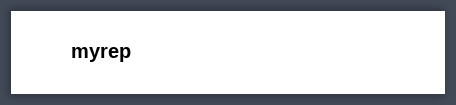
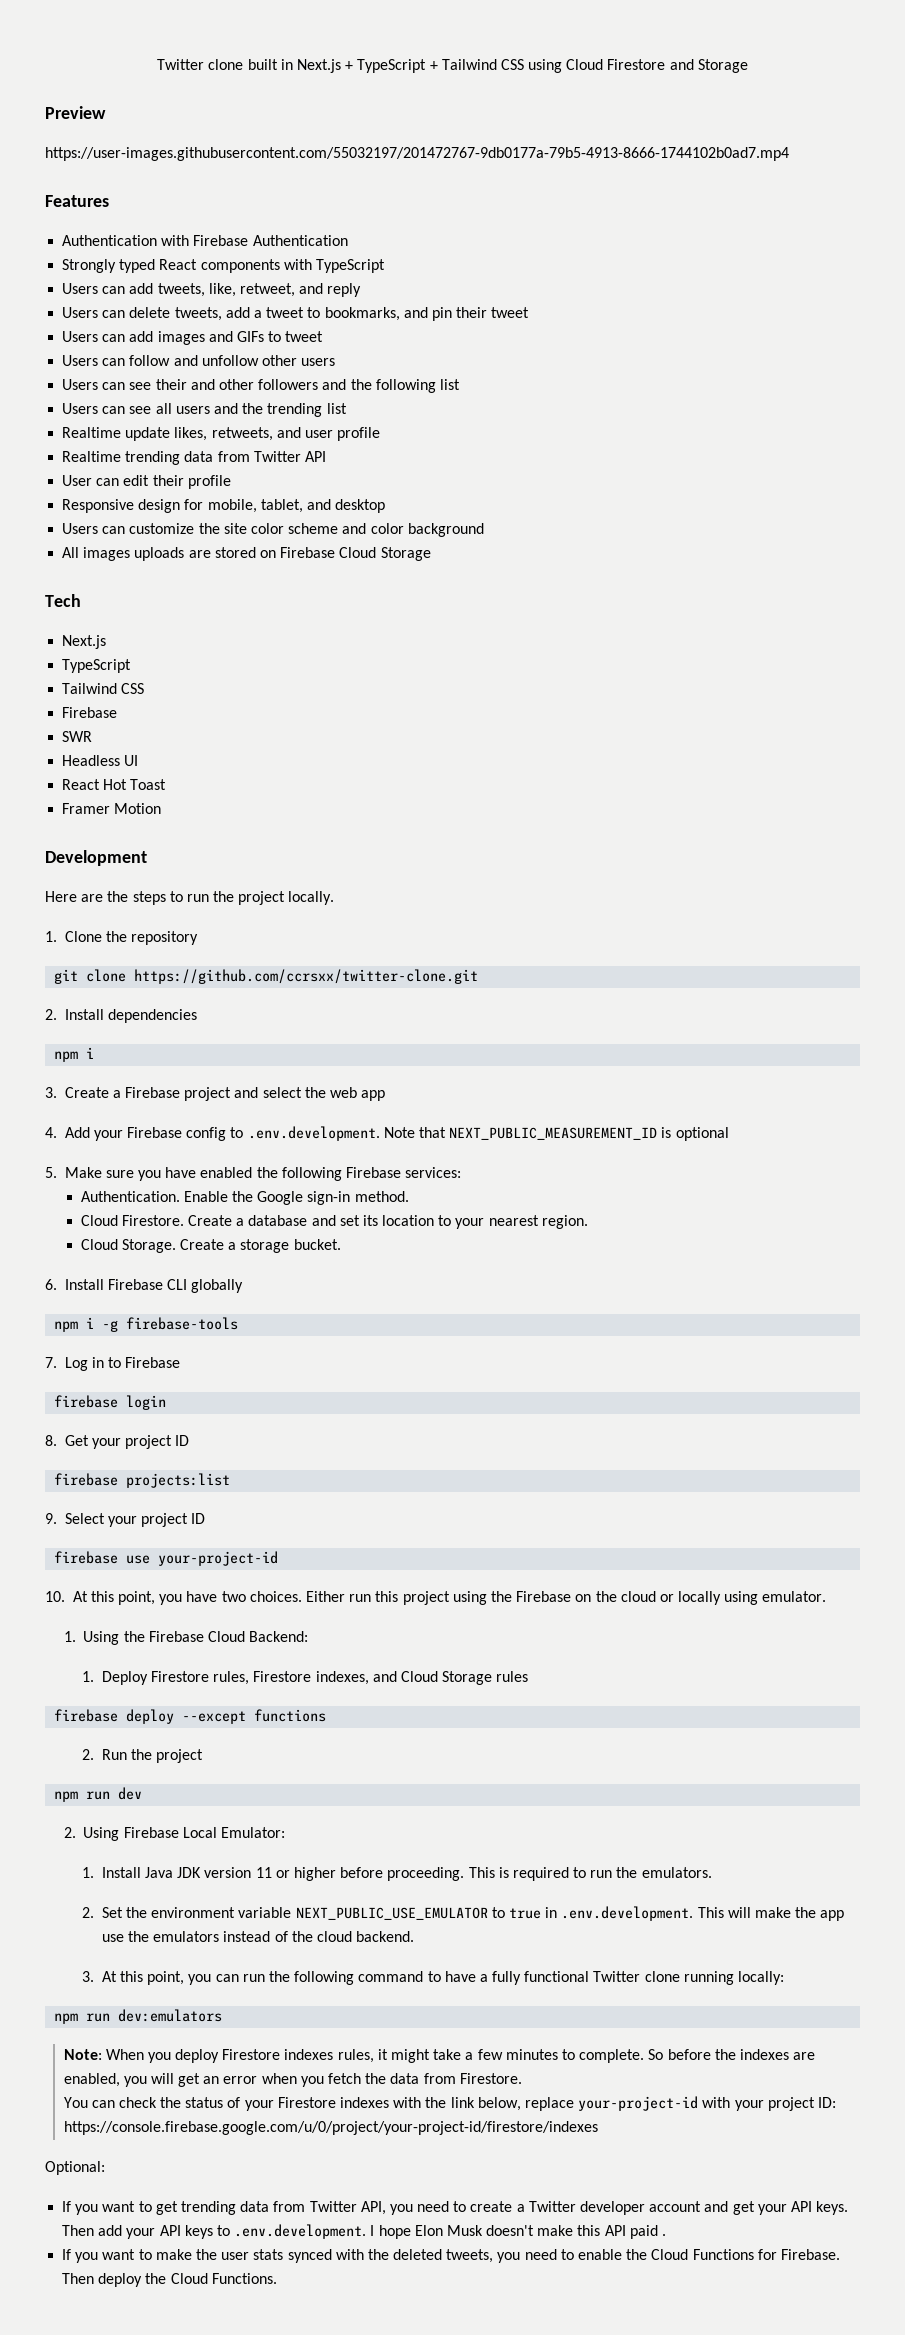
- myrep
+ Twitter clone built in Next.js + TypeScript + Tailwind CSS using Cloud Firestore and Storage
+ Preview
+ https://user-images.githubusercontent.com/55032197/201472767-9db0177a-79b5-4913-8666-1744102b0ad7.mp4
+ Features
+ Authentication with Firebase Authentication
+ Strongly typed React components with TypeScript
+ Users can add tweets, like, retweet, and reply
+ Users can delete tweets, add a tweet to bookmarks, and pin their tweet
+ Users can add images and GIFs to tweet
+ Users can follow and unfollow other users
+ Users can see their and other followers and the following list
+ Users can see all users and the trending list
+ Realtime update likes, retweets, and user profile
+ Realtime trending data from Twitter API
+ User can edit their profile
+ Responsive design for mobile, tablet, and desktop
+ Users can customize the site color scheme and color background
+ All images uploads are stored on Firebase Cloud Storage
+ Tech
+ Next.js
+ TypeScript
+ Tailwind CSS
+ Firebase
+ SWR
+ Headless UI
+ React Hot Toast
+ Framer Motion
+ Development
+ Here are the steps to run the project locally.
+ 1. Clone the repository
+ git clone https://github.com/ccrsxx/twitter-clone.git
+ 2. Install dependencies
+ npm i
+ 3. Create a Firebase project and select the web app
+ 4. Add your Firebase config to .env.development. Note that NEXT_PUBLIC_MEASUREMENT_ID is optional
+ 5. Make sure you have enabled the following Firebase services:
+ Authentication. Enable the Google sign-in method.
+ Cloud Firestore. Create a database and set its location to your nearest region.
+ Cloud Storage. Create a storage bucket.
+ 6. Install Firebase CLI globally
+ npm i -g firebase-tools
+ 7. Log in to Firebase
+ firebase login
+ 8. Get your project ID
+ firebase projects:list
+ 9. Select your project ID
+ firebase use your-project-id
+ 10. At this point, you have two choices. Either run this project using the Firebase on the cloud or locally using emulator.
+ 1. Using the Firebase Cloud Backend:
+ 1. Deploy Firestore rules, Firestore indexes, and Cloud Storage rules
+ firebase deploy --except functions
+ 2. Run the project
+ npm run dev
+ 2. Using Firebase Local Emulator:
+ 1. Install Java JDK version 11 or higher before proceeding. This is required to run the emulators.
+ 2. Set the environment variable NEXT_PUBLIC_USE_EMULATOR to true in .env.development. This will make the app use the emulators instead of the cloud backend.
+ 3. At this point, you can run the following command to have a fully functional Twitter clone running locally:
+ npm run dev:emulators
+ Note: When you deploy Firestore indexes rules, it might take a few minutes to complete. So before the indexes are enabled, you will get an error when you fetch the data from Firestore.
+ You can check the status of your Firestore indexes with the link below, replace your-project-id with your project ID: https://console.firebase.google.com/u/0/project/your-project-id/firestore/indexes
+ Optional:
+ If you want to get trending data from Twitter API, you need to create a Twitter developer account and get your API keys. Then add your API keys to .env.development. I hope Elon Musk doesn't make this API paid .
+ If you want to make the user stats synced with the deleted tweets, you need to enable the Cloud Functions for Firebase. Then deploy the Cloud Functions.

